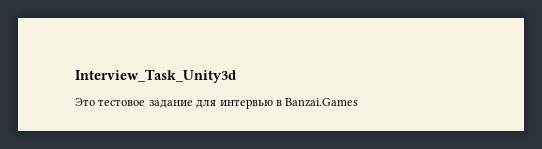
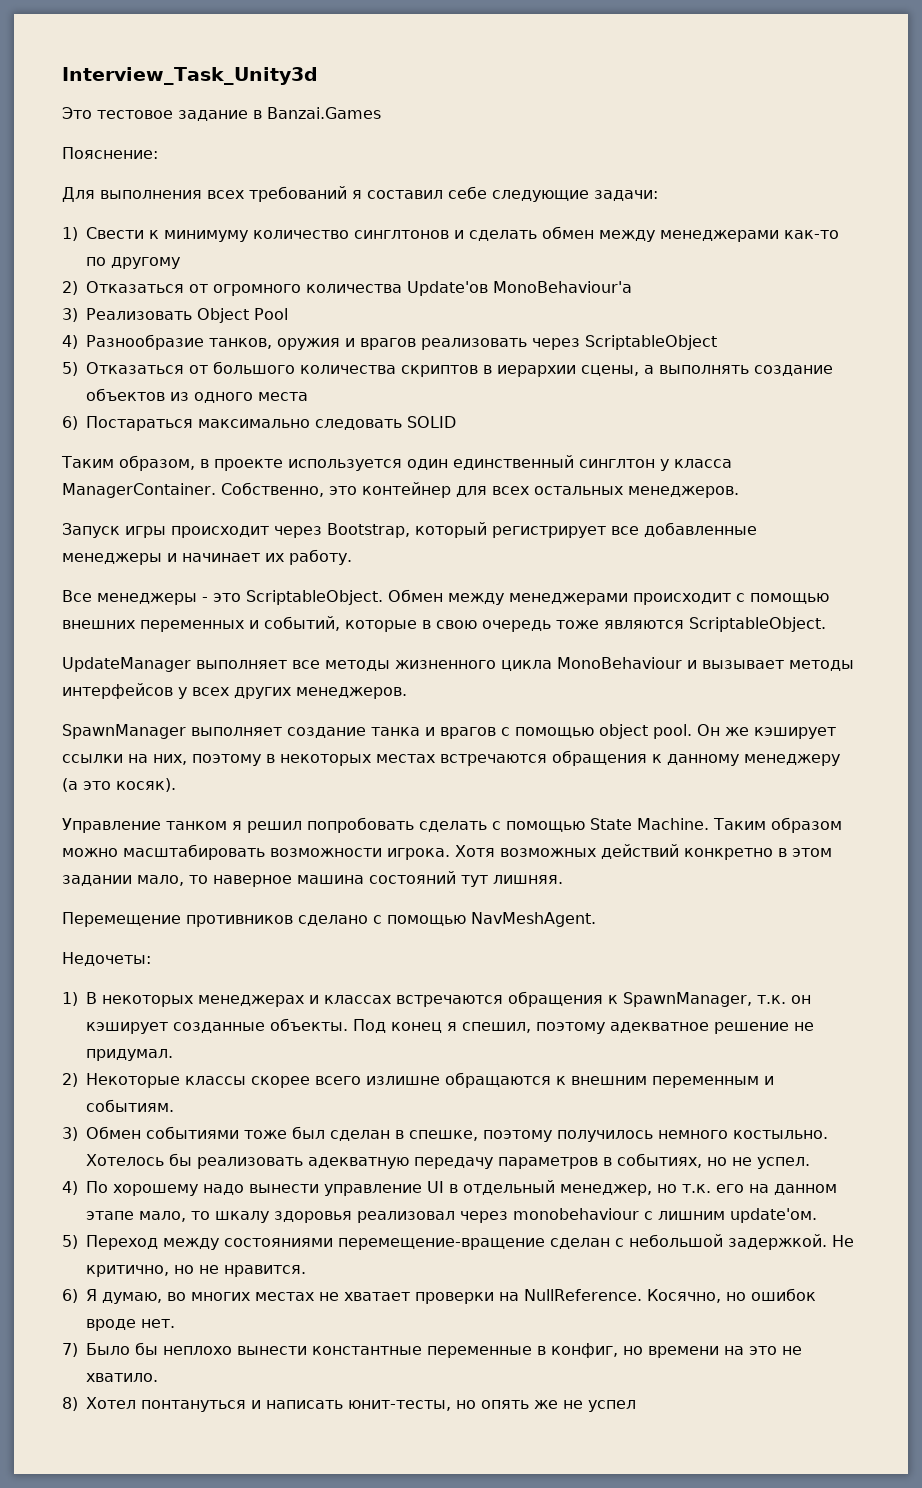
- Это тестовое задание для интервью в Banzai.Games
+ Это тестовое задание в Banzai.Games
+ Пояснение:
+ Для выполнения всех требований я составил себе следующие задачи:
+ 1) Свести к минимуму количество синглтонов и сделать обмен между менеджерами как-то по другому
+ 2) Отказаться от огромного количества Update'ов MonoBehaviour'а
+ 3) Реализовать Object Pool
+ 4) Разнообразие танков, оружия и врагов реализовать через ScriptableObject
+ 5) Отказаться от большого количества скриптов в иерархии сцены, а выполнять создание объектов из одного места
+ 6) Постараться максимально следовать SOLID
+ Таким образом, в проекте используется один единственный синглтон у класса ManagerContainer. Собственно, это контейнер для всех остальных менеджеров.
+ Запуск игры происходит через Bootstrap, который регистрирует все добавленные менеджеры и начинает их работу.
+ Все менеджеры - это ScriptableObject. Обмен между менеджерами происходит с помощью внешних переменных и событий, которые в свою очередь тоже являются ScriptableObject.
+ UpdateManager выполняет все методы жизненного цикла MonoBehaviour и вызывает методы интерфейсов у всех других менеджеров.
+ SpawnManager выполняет создание танка и врагов с помощью object pool. Он же кэширует ссылки на них, поэтому в некоторых местах встречаются обращения к данному менеджеру (а это косяк).
+ Управление танком я решил попробовать сделать с помощью State Machine. Таким образом можно масштабировать возможности игрока. Хотя возможных действий конкретно в этом задании мало, то наверное машина состояний тут лишняя.
+ Перемещение противников сделано с помощью NavMeshAgent.
+ Недочеты:
+ 1) В некоторых менеджерах и классах встречаются обращения к SpawnManager, т.к. он кэширует созданные объекты. Под конец я спешил, поэтому адекватное решение не придумал.
+ 2) Некоторые классы скорее всего излишне обращаются к внешним переменным и событиям.
+ 3) Обмен событиями тоже был сделан в спешке, поэтому получилось немного костыльно. Хотелось бы реализовать адекватную передачу параметров в событиях, но не успел.
+ 4) По хорошему надо вынести управление UI в отдельный менеджер, но т.к. его на данном этапе мало, то шкалу здоровья реализовал через monobehaviour с лишним update'ом.
+ 5) Переход между состояниями перемещение-вращение сделан с небольшой задержкой. Не критично, но не нравится.
+ 6) Я думаю, во многих местах не хватает проверки на NullReference. Косячно, но ошибок вроде нет.
+ 7) Было бы неплохо вынести константные переменные в конфиг, но времени на это не хватило.
+ 8) Хотел понтануться и написать юнит-тесты, но опять же не успел

